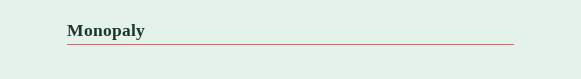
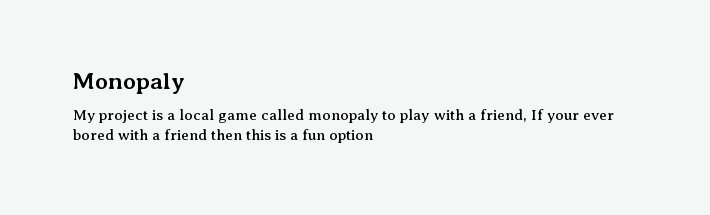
+ My project is a local game called monopaly to play with a friend, If your ever bored with a friend then this is a fun option

